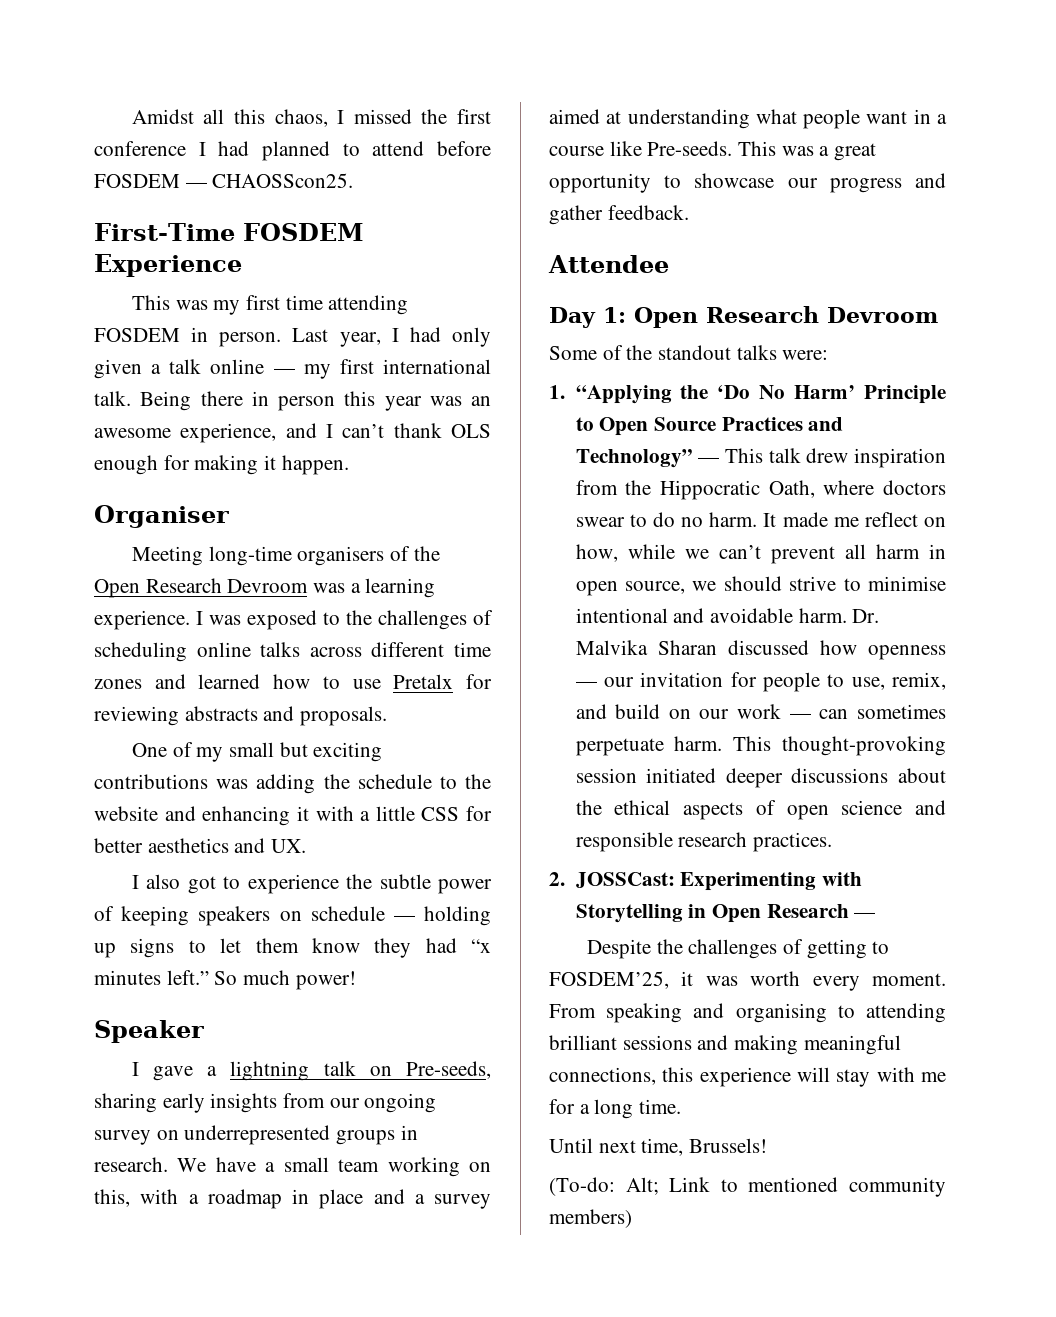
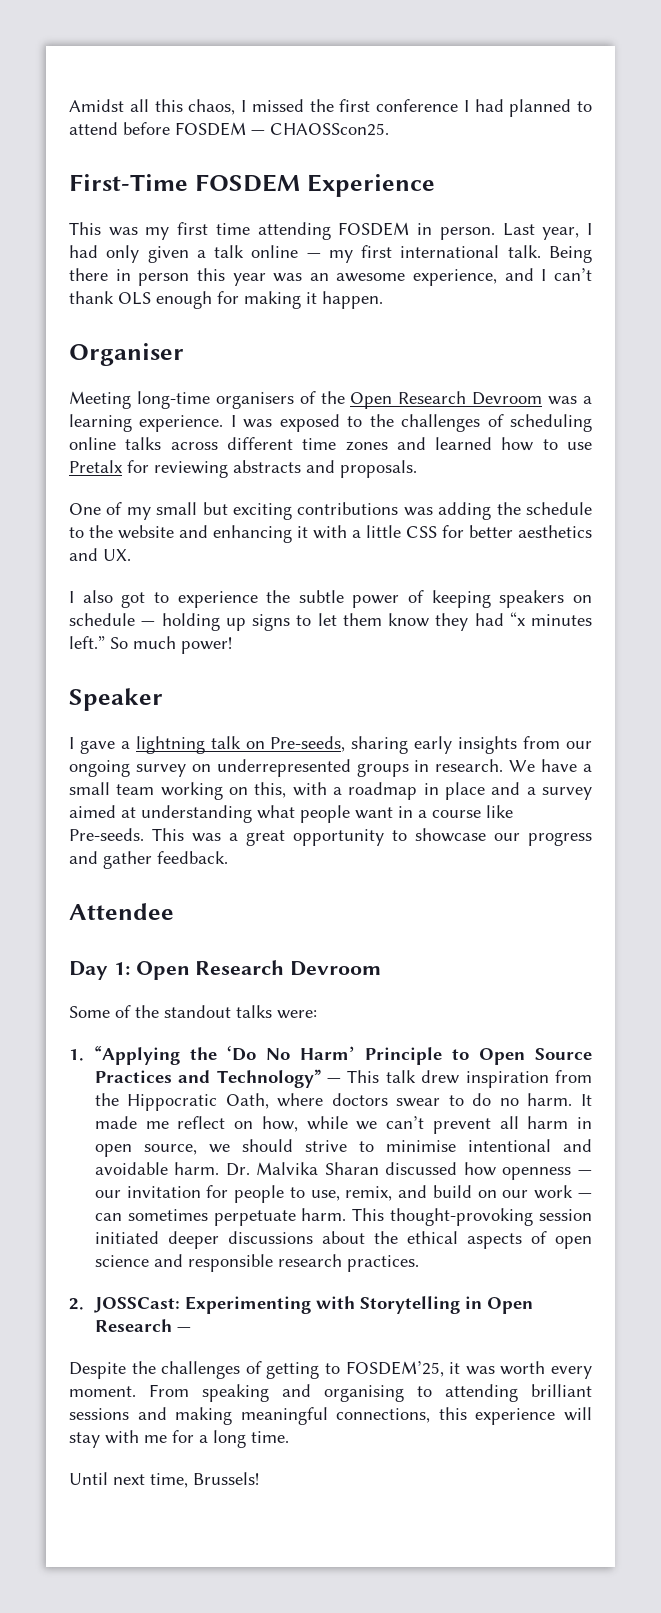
- (To-do: Alt; Link to mentioned community members)

